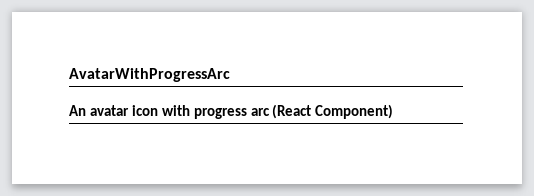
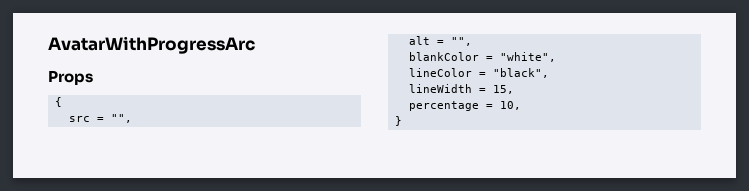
- An avatar icon with progress arc (React Component)
+ Props
+ {
+ src = "",
+ alt = "",
+ blankColor = "white",
+ lineColor = "black",
+ lineWidth = 15,
+ percentage = 10,
+ }

